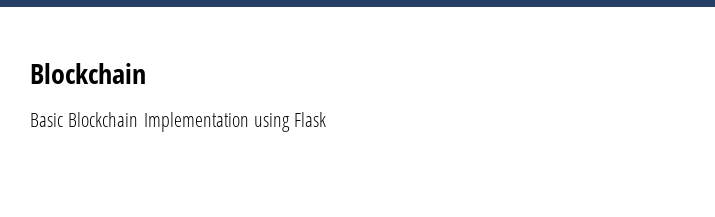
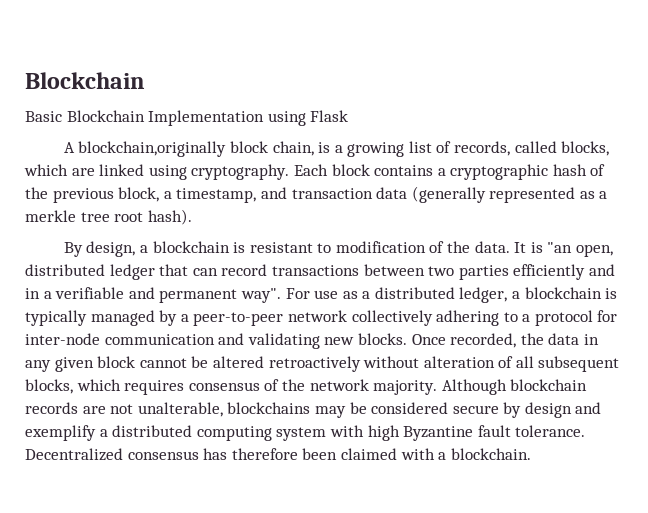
+ A blockchain,originally block chain, is a growing list of records, called blocks, which are linked using cryptography. Each block contains a cryptographic hash of the previous block, a timestamp, and transaction data (generally represented as a merkle tree root hash).
+ By design, a blockchain is resistant to modification of the data. It is "an open, distributed ledger that can record transactions between two parties efficiently and in a verifiable and permanent way". For use as a distributed ledger, a blockchain is typically managed by a peer-to-peer network collectively adhering to a protocol for inter-node communication and validating new blocks. Once recorded, the data in any given block cannot be altered retroactively without alteration of all subsequent blocks, which requires consensus of the network majority. Although blockchain records are not unalterable, blockchains may be considered secure by design and exemplify a distributed computing system with high Byzantine fault tolerance. Decentralized consensus has therefore been claimed with a blockchain.

